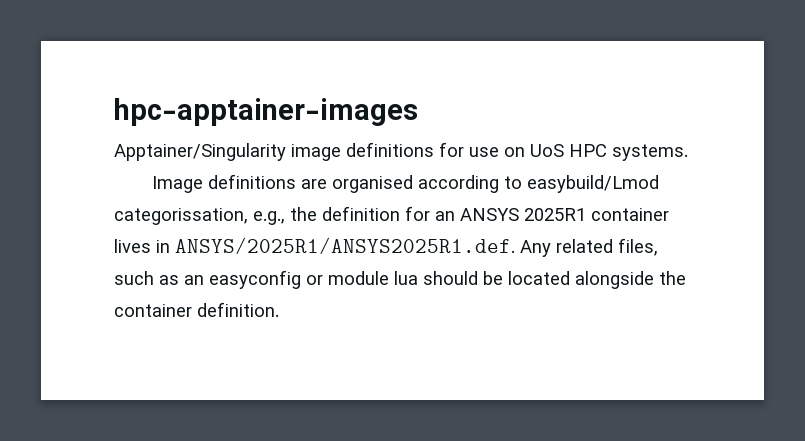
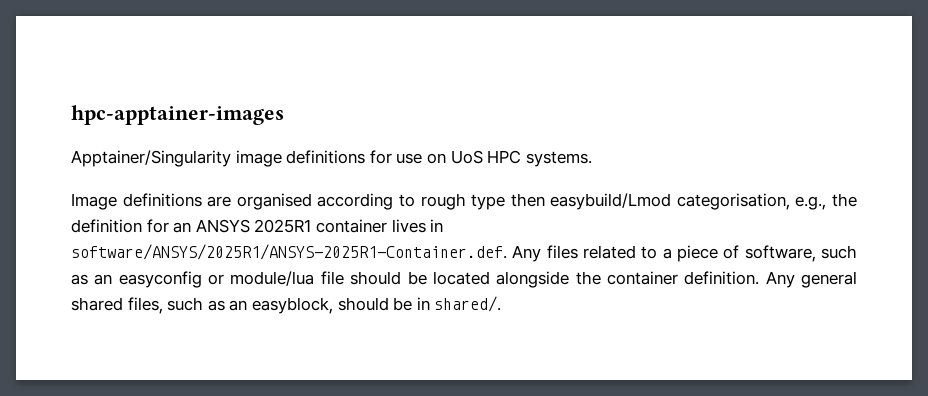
- Image definitions are organised according to easybuild/Lmod categorissation, e.g., the definition for an ANSYS 2025R1 container lives in ANSYS/2025R1/ANSYS2025R1.def. Any related files, such as an easyconfig or module lua should be located alongside the container definition.
+ Image definitions are organised according to rough type then easybuild/Lmod categorisation, e.g., the definition for an ANSYS 2025R1 container lives in software/ANSYS/2025R1/ANSYS-2025R1-Container.def. Any files related to a piece of software, such as an easyconfig or module/lua file should be located alongside the container definition.
+ Any general shared files, such as an easyblock, should be in shared/.

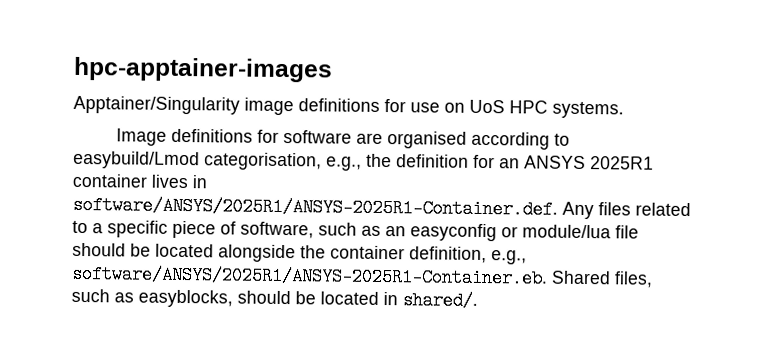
- Image definitions are organised according to rough type then easybuild/Lmod categorisation, e.g., the definition for an ANSYS 2025R1 container lives in software/ANSYS/2025R1/ANSYS-2025R1-Container.def. Any files related to a piece of software, such as an easyconfig or module/lua file should be located alongside the container definition. Any general shared files, such as an easyblock, should be in shared/.
+ Image definitions for software are organised according to easybuild/Lmod categorisation, e.g., the definition for an ANSYS 2025R1 container lives in software/ANSYS/2025R1/ANSYS-2025R1-Container.def. Any files related to a specific piece of software, such as an easyconfig or module/lua file should be located alongside the container definition, e.g., software/ANSYS/2025R1/ANSYS-2025R1-Container.eb. Shared files, such as easyblocks, should be located in shared/.

